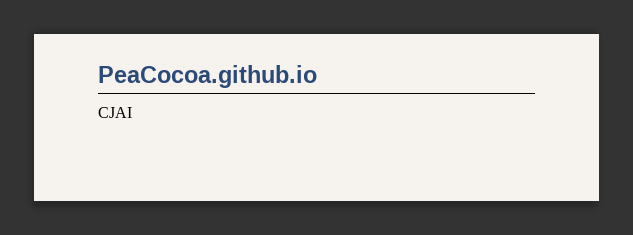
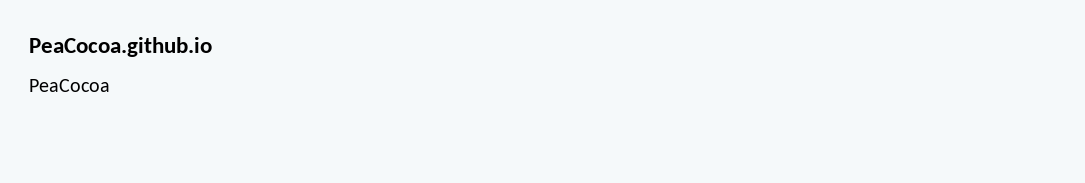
- CJAI
+ PeaCocoa

